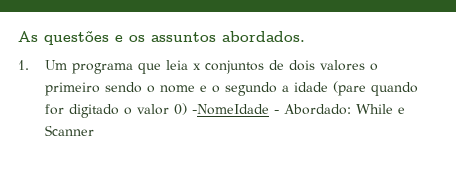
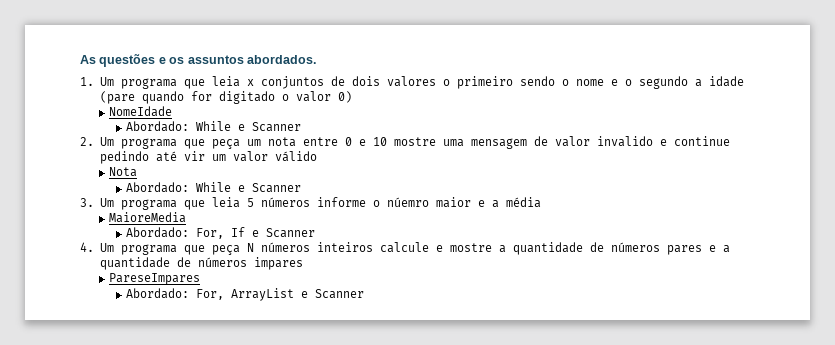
- 1. Um programa que leia x conjuntos de dois valores o primeiro sendo o nome e o segundo a idade (pare quando for digitado o valor 0) -NomeIdade - Abordado: While e Scanner
+ 1. Um programa que leia x conjuntos de dois valores o primeiro sendo o nome e o segundo a idade (pare quando for digitado o valor 0)
+ NomeIdade
+ Abordado: While e Scanner
+ 2. Um programa que peça um nota entre 0 e 10 mostre uma mensagem de valor invalido e continue pedindo até vir um valor válido
+ Nota
+ Abordado: While e Scanner
+ 3. Um programa que leia 5 números informe o núemro maior e a média
+ MaioreMedia
+ Abordado: For, If e Scanner
+ 4. Um programa que peça N números inteiros calcule e mostre a quantidade de números pares e a quantidade de números impares
+ PareseImpares
+ Abordado: For, ArrayList e Scanner

